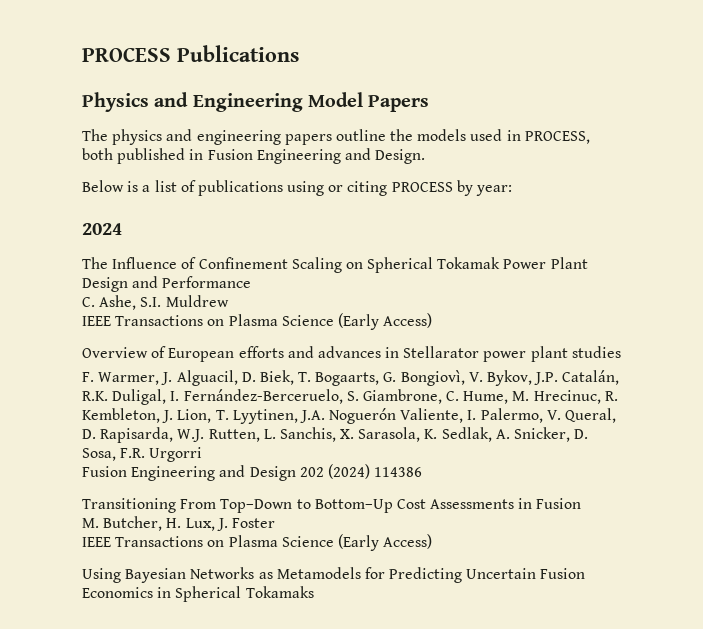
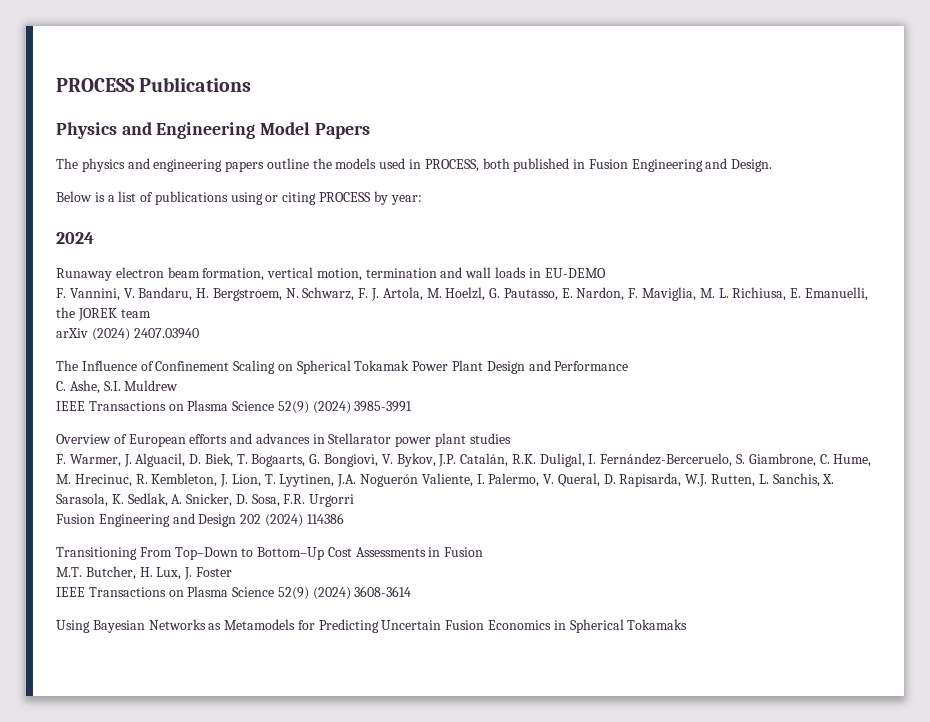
+ Runaway electron beam formation, vertical motion, termination and wall loads in EU-DEMO
+ F. Vannini, V. Bandaru, H. Bergstroem, N. Schwarz, F. J. Artola, M. Hoelzl, G. Pautasso, E. Nardon, F. Maviglia, M. L. Richiusa, E. Emanuelli, the JOREK team
+ arXiv (2024) 2407.03940
  C. Ashe, S.I. Muldrew
- IEEE Transactions on Plasma Science (Early Access)
+ IEEE Transactions on Plasma Science 52(9) (2024) 3985-3991
- M. Butcher, H. Lux, J. Foster
- IEEE Transactions on Plasma Science (Early Access)
+ M.T. Butcher, H. Lux, J. Foster
+ IEEE Transactions on Plasma Science 52(9) (2024) 3608-3614

